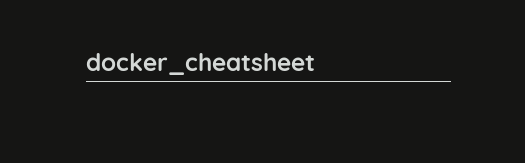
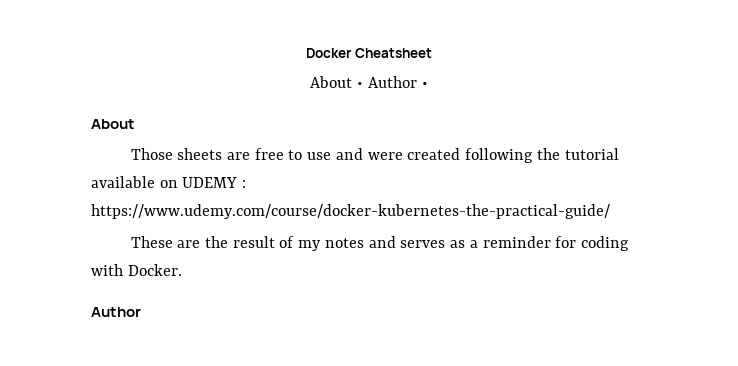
- docker_cheatsheet
+ Docker Cheatsheet
+ About • Author •
+ About
+ Those sheets are free to use and were created following the tutorial available on UDEMY : https://www.udemy.com/course/docker-kubernetes-the-practical-guide/
+ These are the result of my notes and serves as a reminder for coding with Docker.
+ Author

